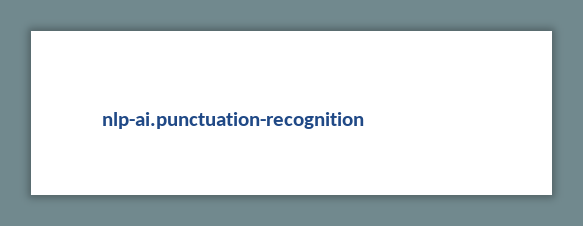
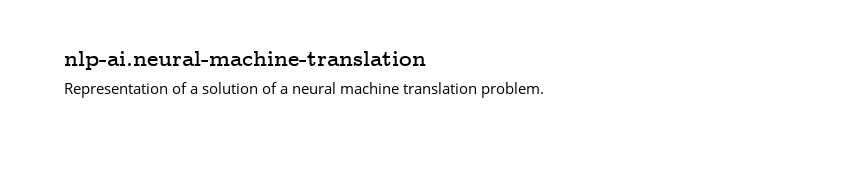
- nlp-ai.punctuation-recognition
+ nlp-ai.neural-machine-translation
+ Representation of a solution of a neural machine translation problem.

